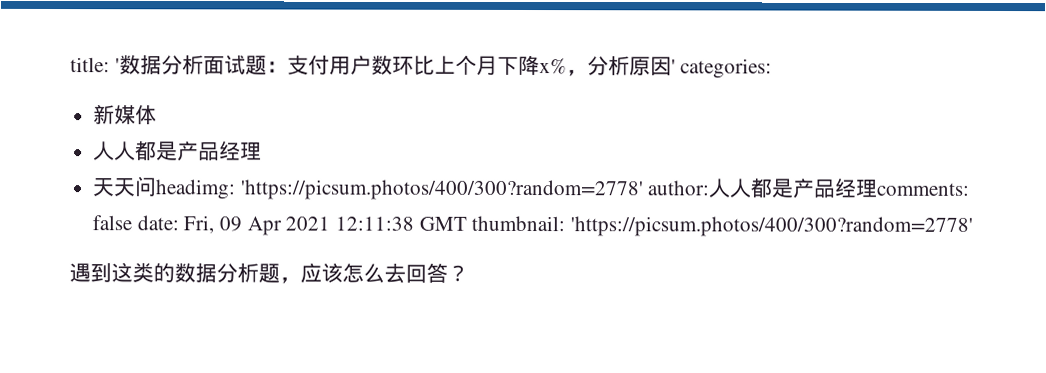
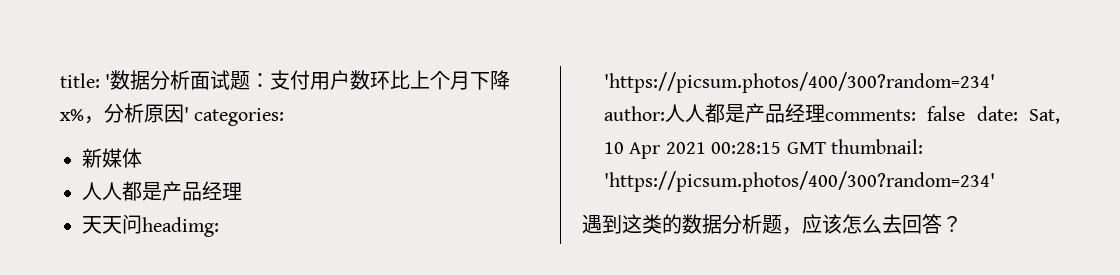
- 天天问headimg: 'https://picsum.photos/400/300?random=2778' author:人人都是产品经理comments: false date: Fri, 09 Apr 2021 12:11:38 GMT thumbnail: 'https://picsum.photos/400/300?random=2778'
+ 天天问headimg: 'https://picsum.photos/400/300?random=234' author:人人都是产品经理comments: false date: Sat, 10 Apr 2021 00:28:15 GMT thumbnail: 'https://picsum.photos/400/300?random=234'

